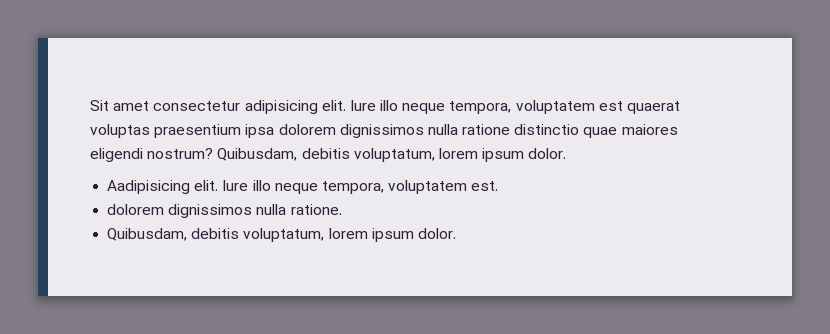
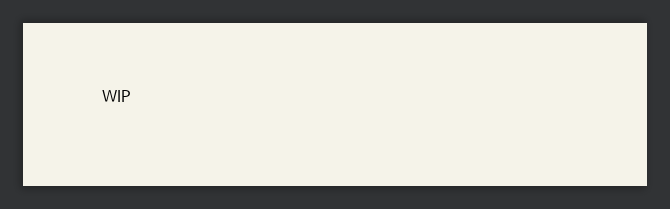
- Sit amet consectetur adipisicing elit. Iure illo neque tempora, voluptatem est quaerat voluptas praesentium ipsa dolorem dignissimos nulla ratione distinctio quae maiores eligendi nostrum? Quibusdam, debitis voluptatum, lorem ipsum dolor.
- Aadipisicing elit. Iure illo neque tempora, voluptatem est.
- dolorem dignissimos nulla ratione.
- Quibusdam, debitis voluptatum, lorem ipsum dolor.
+ WIP

